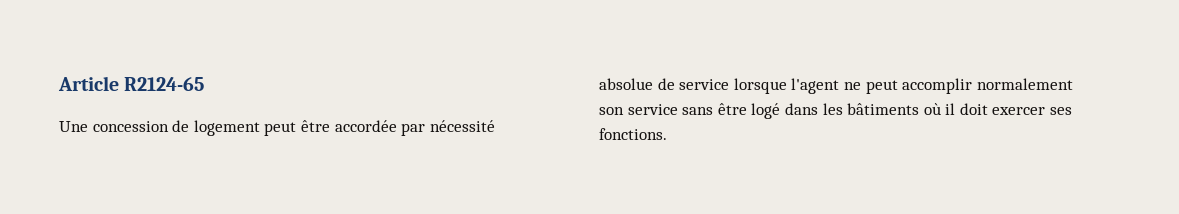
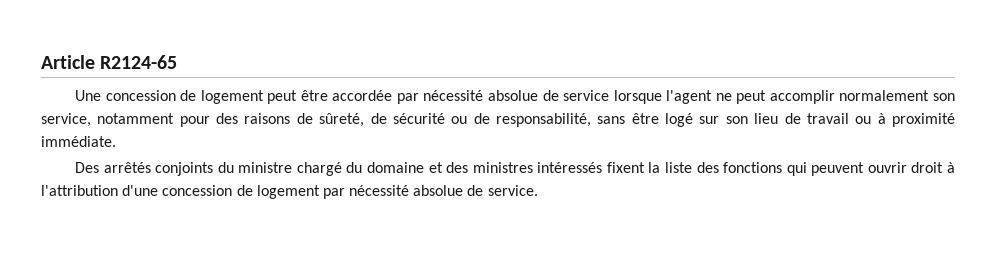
- Une concession de logement peut être accordée par nécessité absolue de service lorsque l'agent ne peut accomplir normalement son service sans être logé dans les bâtiments où il doit exercer ses fonctions.
+ Une concession de logement peut être accordée par nécessité absolue de service lorsque l'agent ne peut accomplir normalement son service, notamment pour des raisons de sûreté, de sécurité ou de responsabilité, sans être logé sur son lieu de travail ou à proximité immédiate.
+ Des arrêtés conjoints du ministre chargé du domaine et des ministres intéressés fixent la liste des fonctions qui peuvent ouvrir droit à l'attribution d'une concession de logement par nécessité absolue de service.

